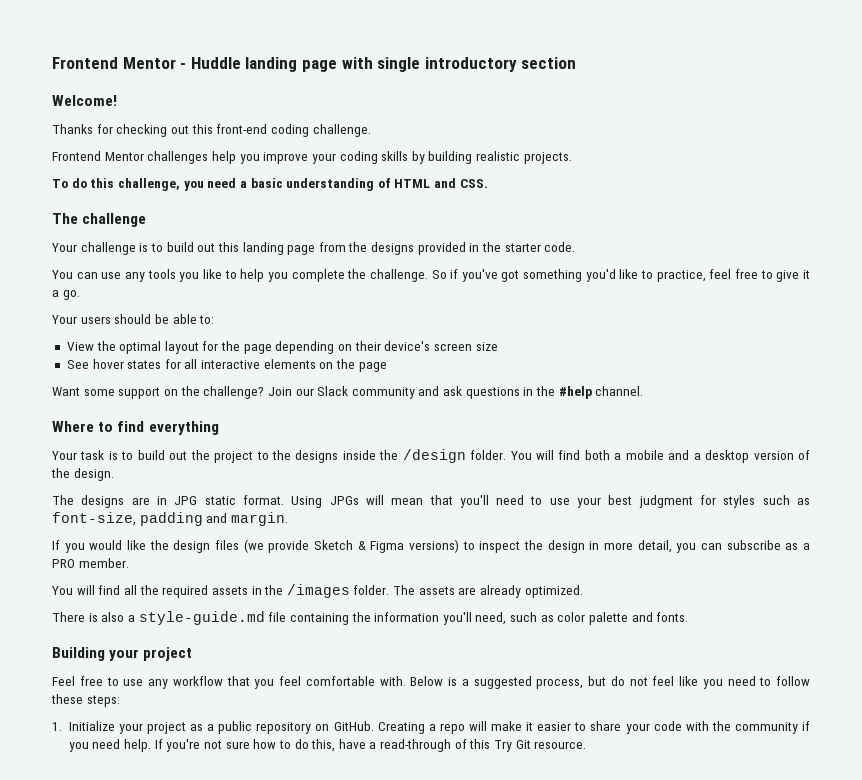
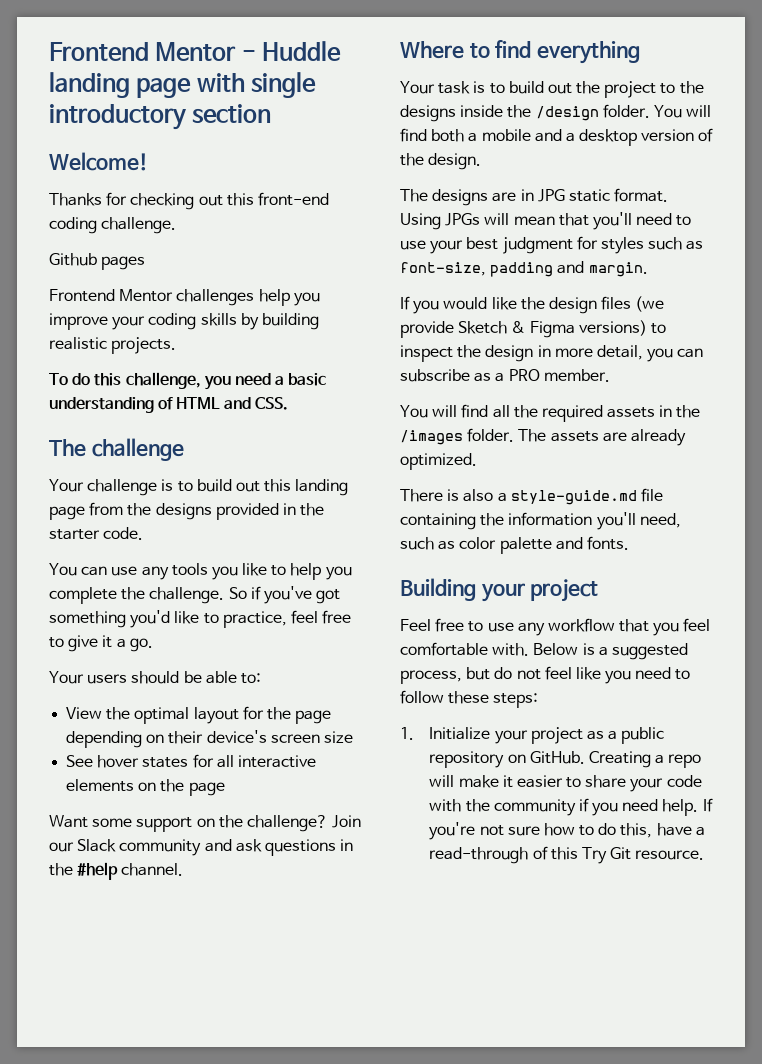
+ Github pages

